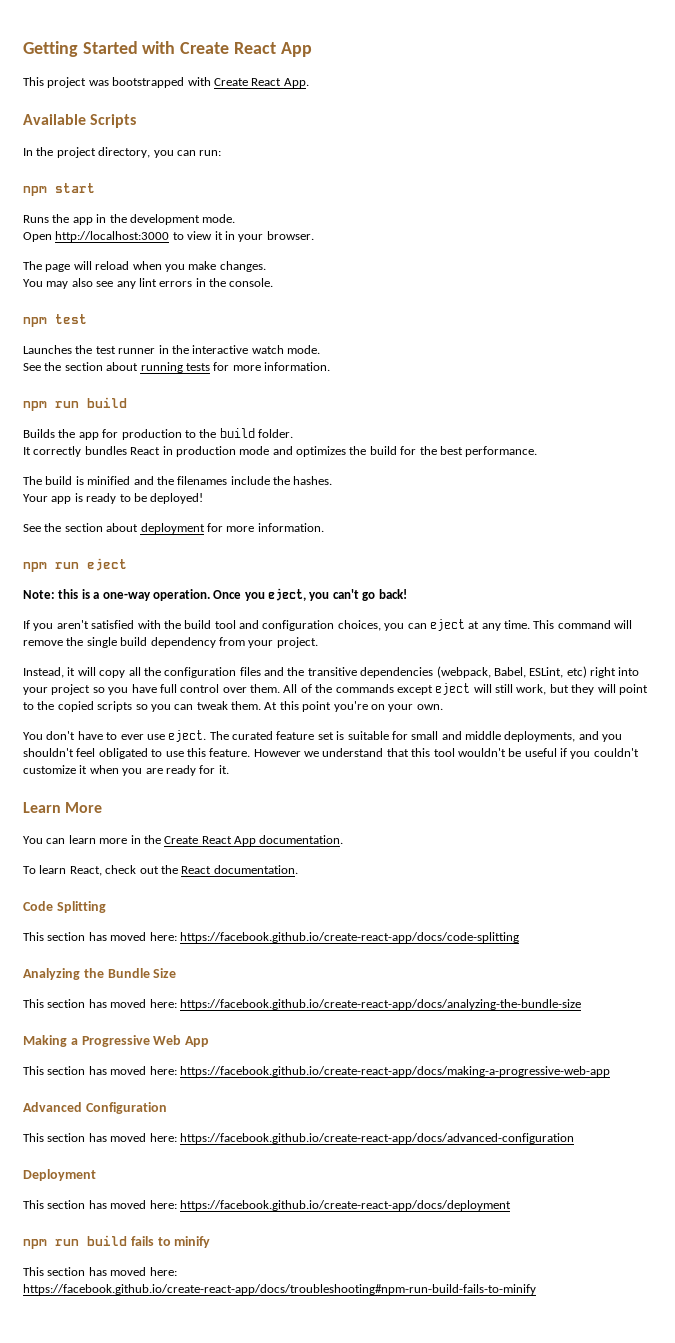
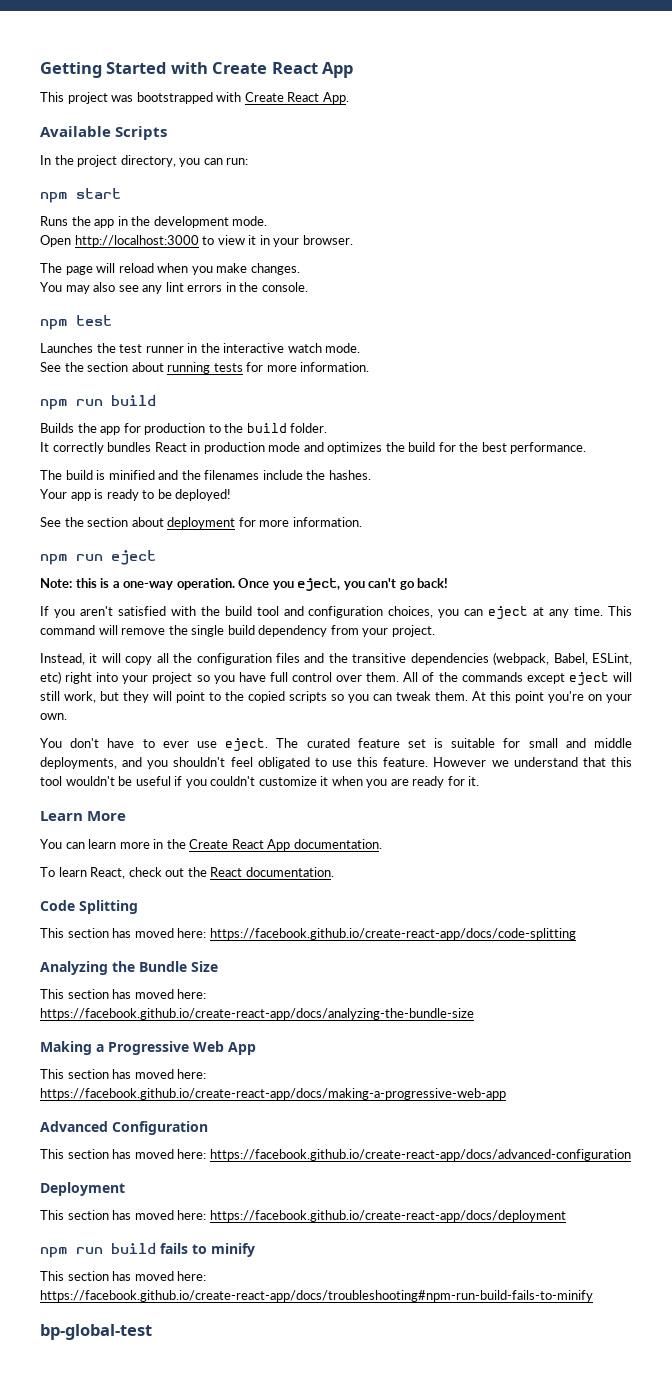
+ bp-global-test

